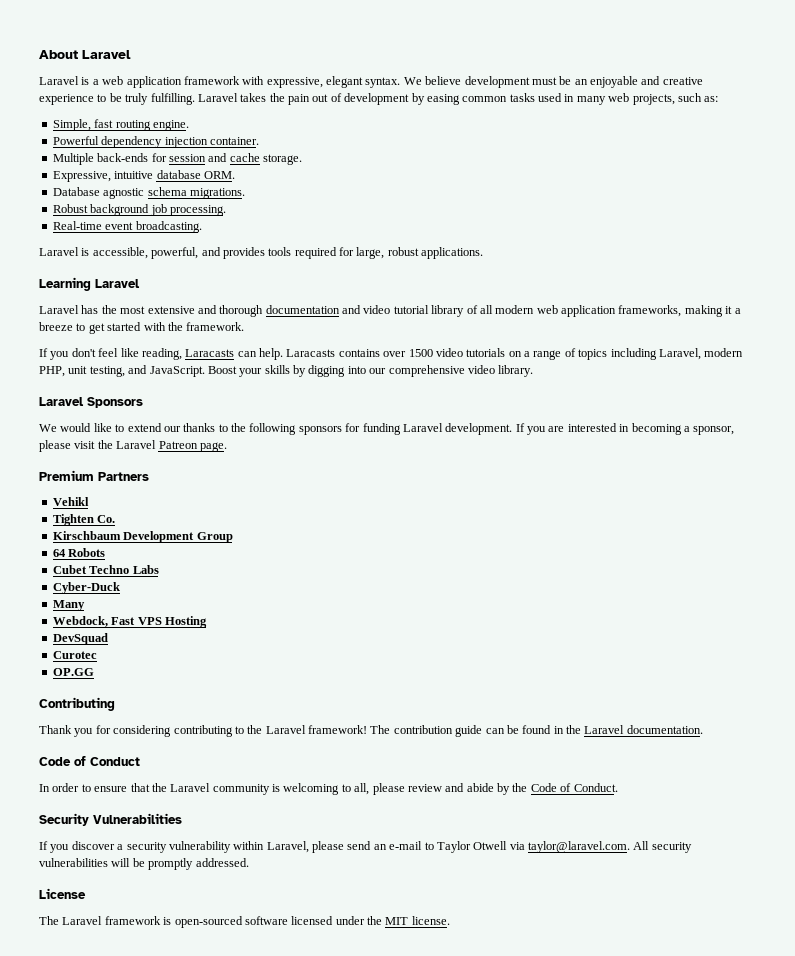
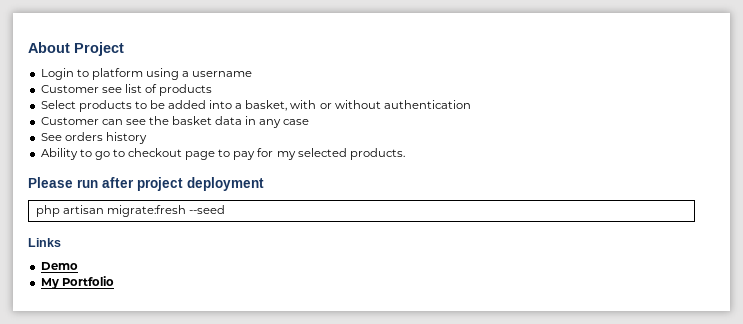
- About Laravel
- Laravel is a web application framework with expressive, elegant syntax. We believe development must be an enjoyable and creative experience to be truly fulfilling. Laravel takes the pain out of development by easing common tasks used in many web projects, such as:
- Simple, fast routing engine.
- Powerful dependency injection container.
- Multiple back-ends for session and cache storage.
- Expressive, intuitive database ORM.
- Database agnostic schema migrations.
- Robust background job processing.
- Real-time event broadcasting.
- Laravel is accessible, powerful, and provides tools required for large, robust applications.
- Learning Laravel
- Laravel has the most extensive and thorough documentation and video tutorial library of all modern web application frameworks, making it a breeze to get started with the framework.
- If you don't feel like reading, Laracasts can help. Laracasts contains over 1500 video tutorials on a range of topics including Laravel, modern PHP, unit testing, and JavaScript. Boost your skills by digging into our comprehensive video library.
- Laravel Sponsors
- We would like to extend our thanks to the following sponsors for funding Laravel development. If you are interested in becoming a sponsor, please visit the Laravel Patreon page.
- Premium Partners
- Vehikl
- Tighten Co.
- Kirschbaum Development Group
- 64 Robots
- Cubet Techno Labs
- Cyber-Duck
- Many
- Webdock, Fast VPS Hosting
- DevSquad
- Curotec
- OP.GG
- Contributing
- Thank you for considering contributing to the Laravel framework! The contribution guide can be found in the Laravel documentation.
- Code of Conduct
- In order to ensure that the Laravel community is welcoming to all, please review and abide by the Code of Conduct.
- Security Vulnerabilities
- If you discover a security vulnerability within Laravel, please send an e-mail to Taylor Otwell via taylor@laravel.com. All security vulnerabilities will be promptly addressed.
- License
- The Laravel framework is open-sourced software licensed under the MIT license.
+ About Project
+ Login to platform using a username
+ Customer see list of products
+ Select products to be added into a basket, with or without authentication
+ Customer can see the basket data in any case
+ See orders history
+ Ability to go to checkout page to pay for my selected products.
+ Please run after project deployment
+ php artisan migrate:fresh --seed
+ Links
+ Demo
+ My Portfolio

